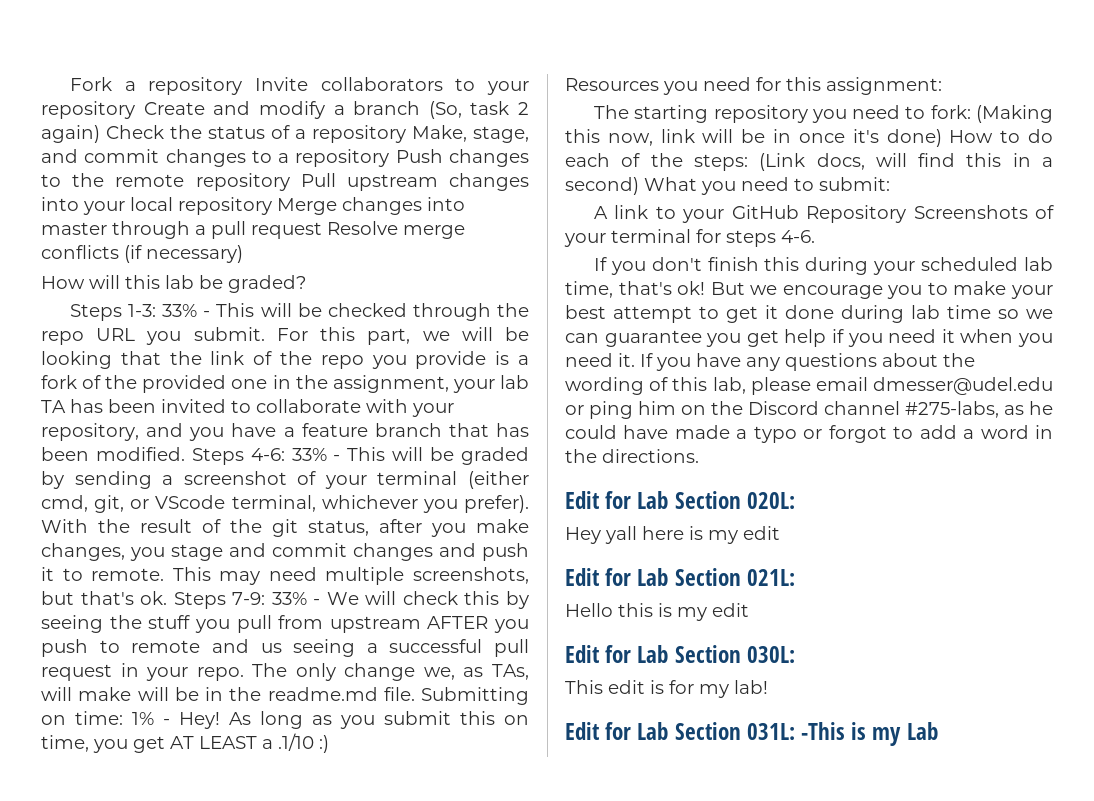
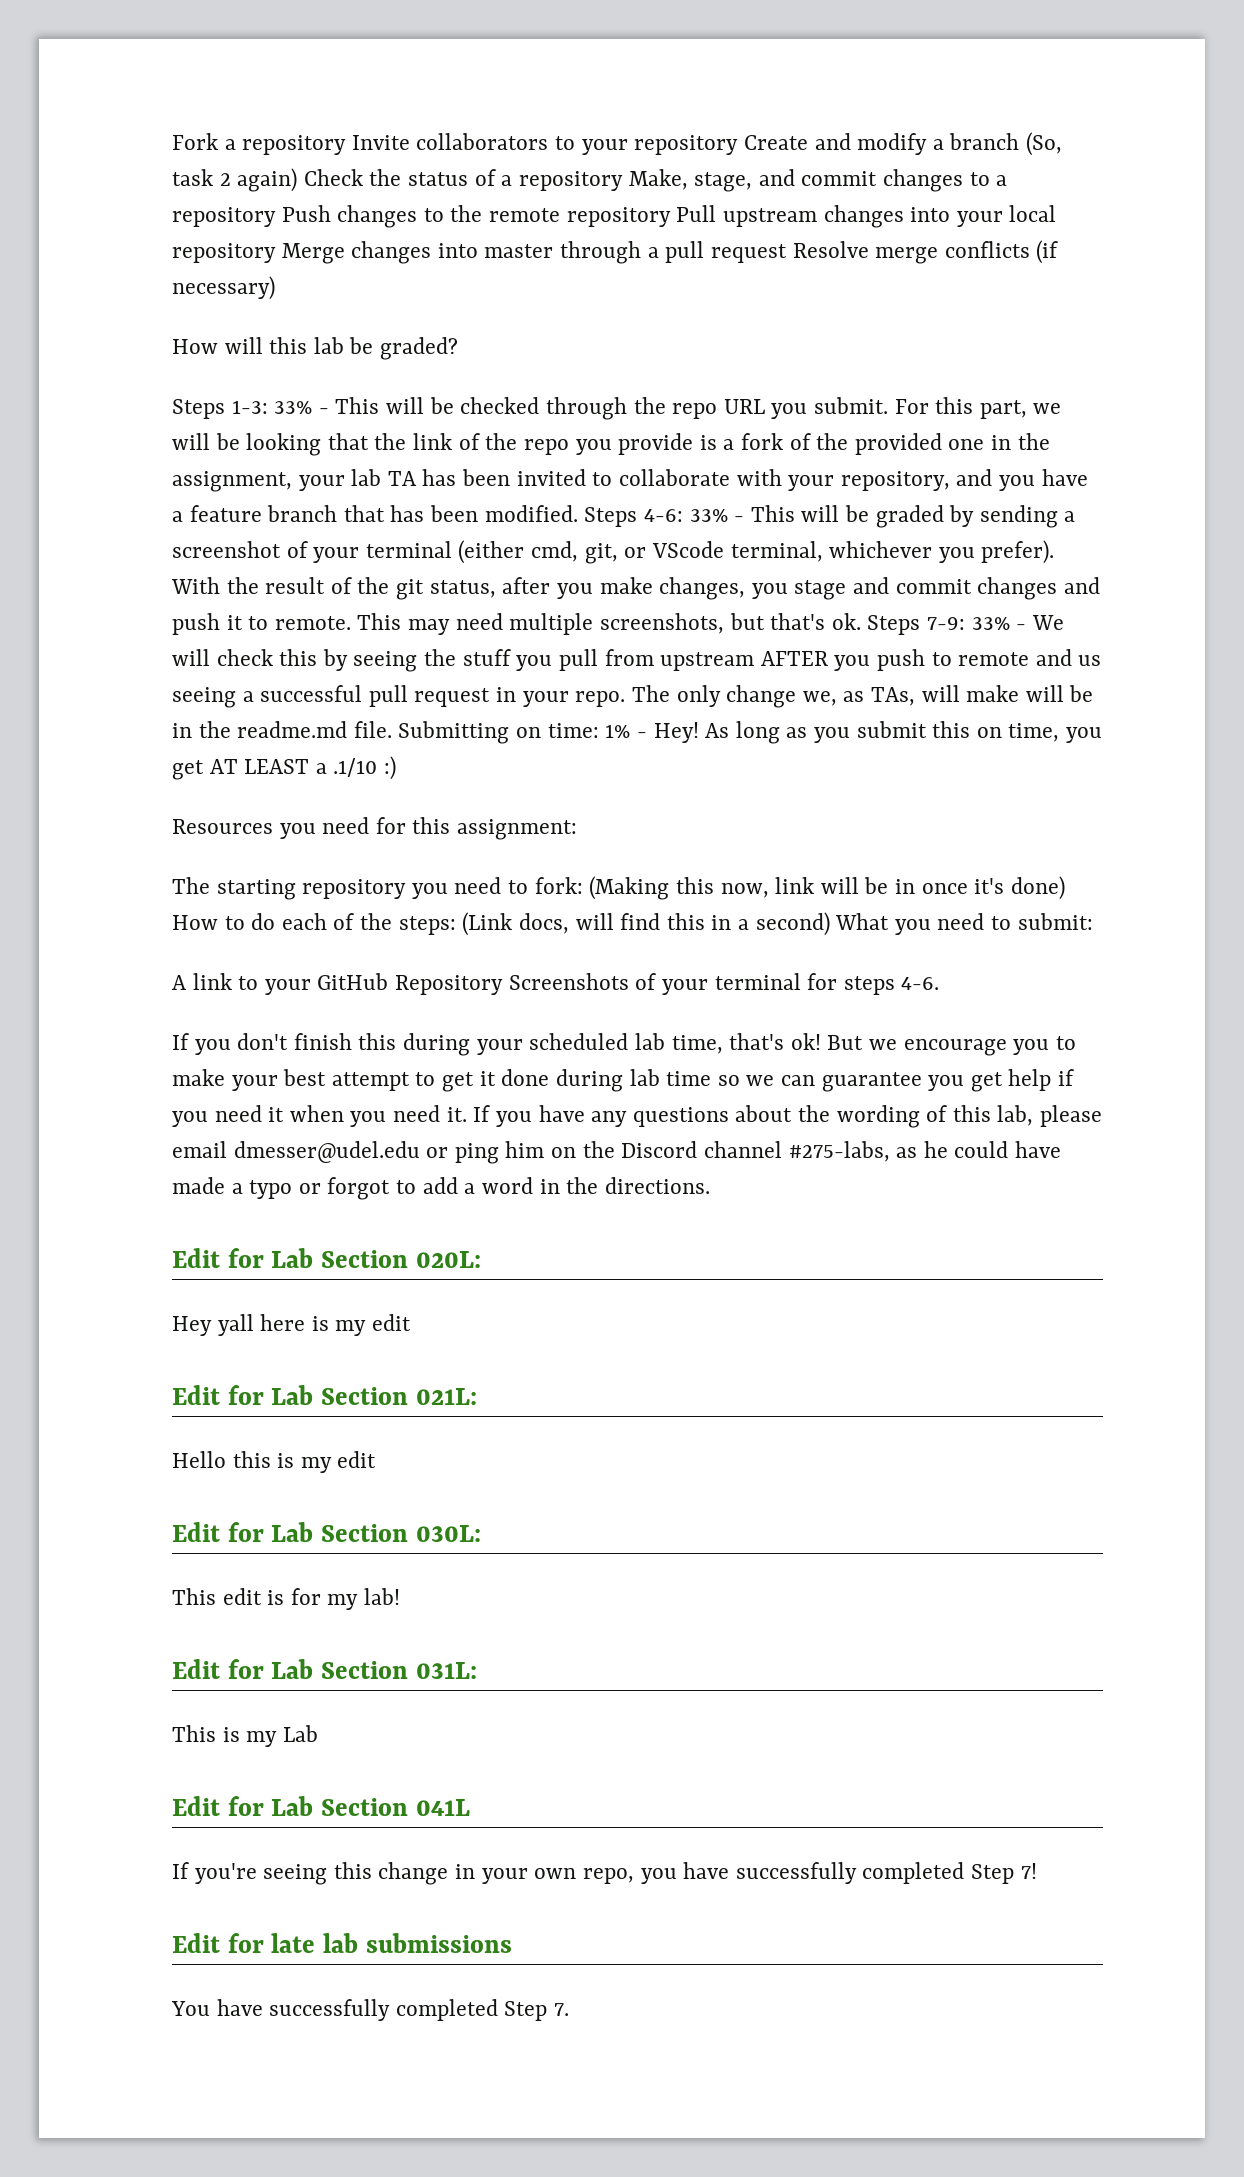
- Edit for Lab Section 031L: -This is my Lab
+ Edit for Lab Section 031L:
+ This is my Lab
+ Edit for Lab Section 041L
+ If you're seeing this change in your own repo, you have successfully completed Step 7!
+ Edit for late lab submissions
+ You have successfully completed Step 7.

